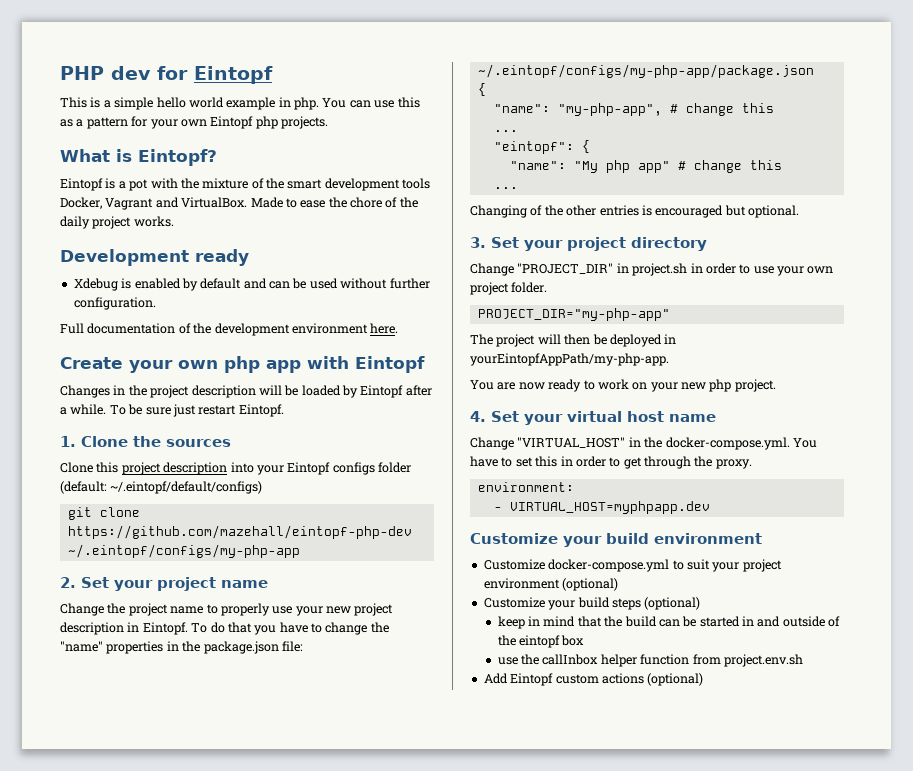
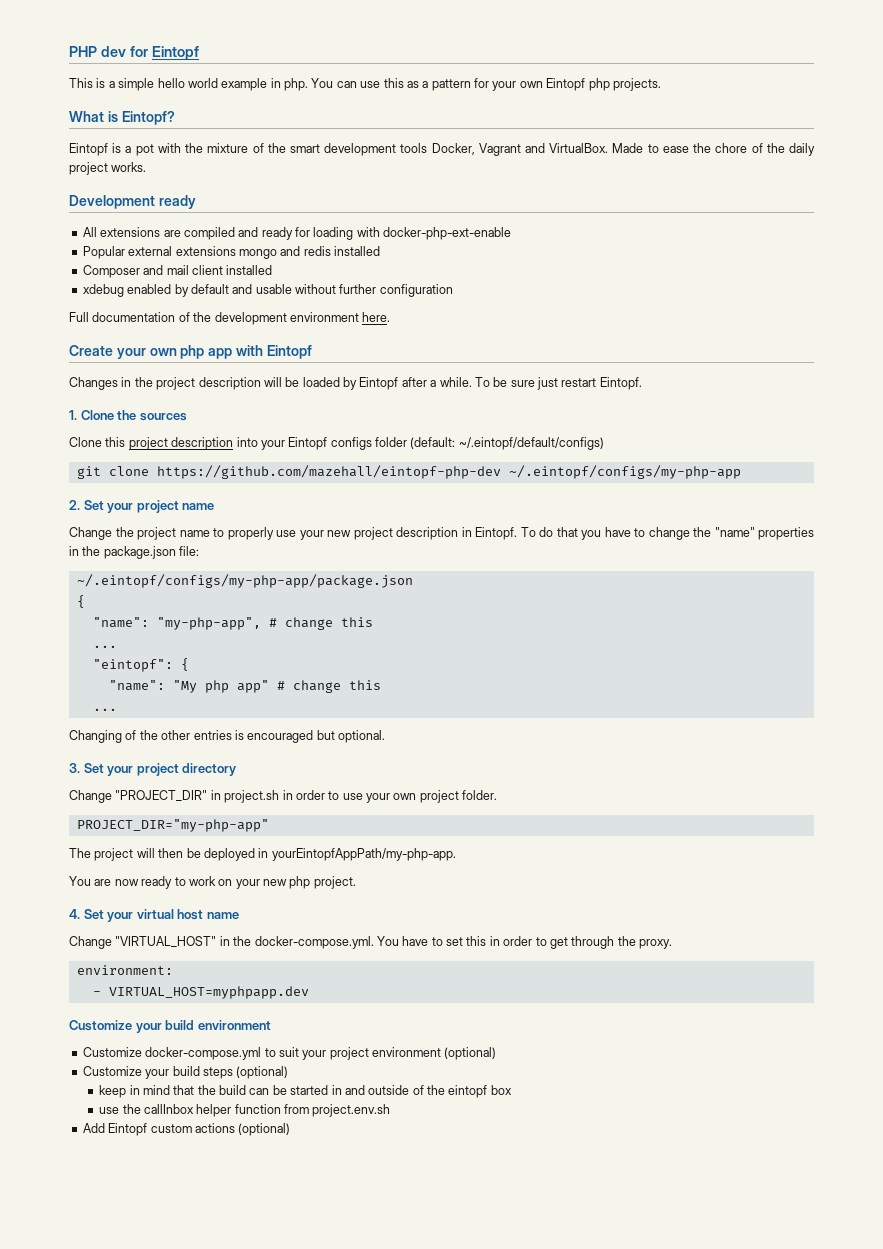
- Xdebug is enabled by default and can be used without further configuration.
+ All extensions are compiled and ready for loading with docker-php-ext-enable
+ Popular external extensions mongo and redis installed
+ Composer and mail client installed
+ xdebug enabled by default and usable without further configuration

